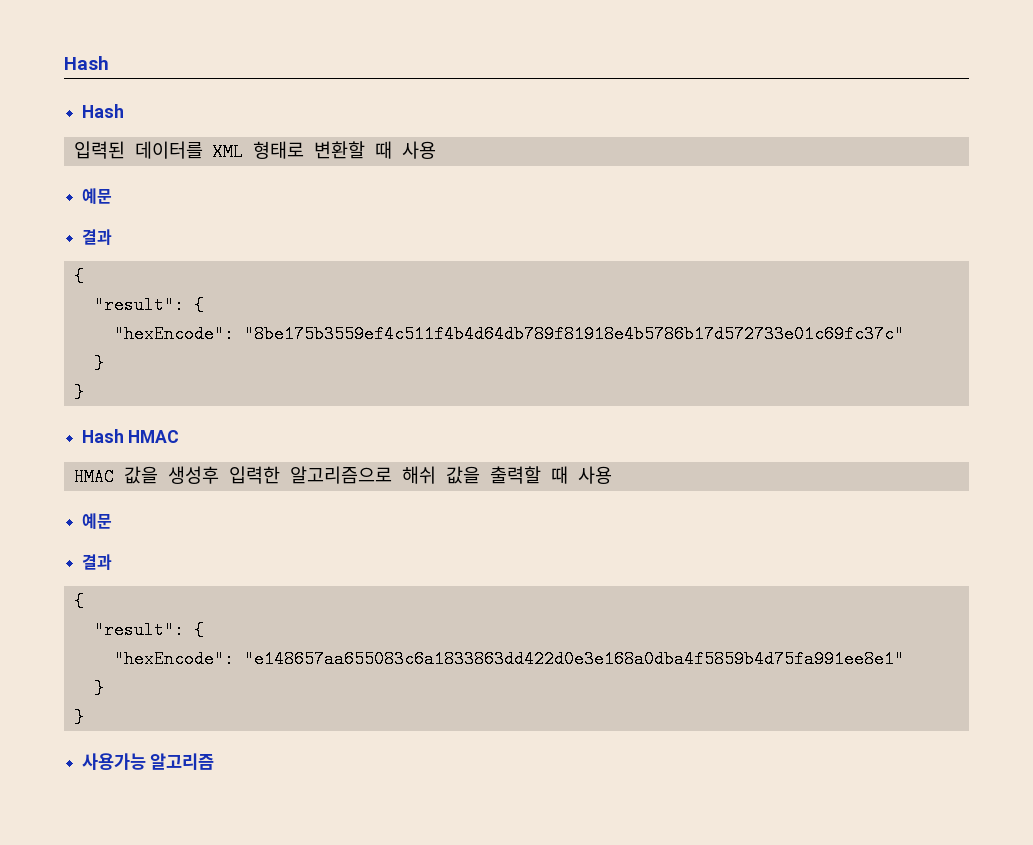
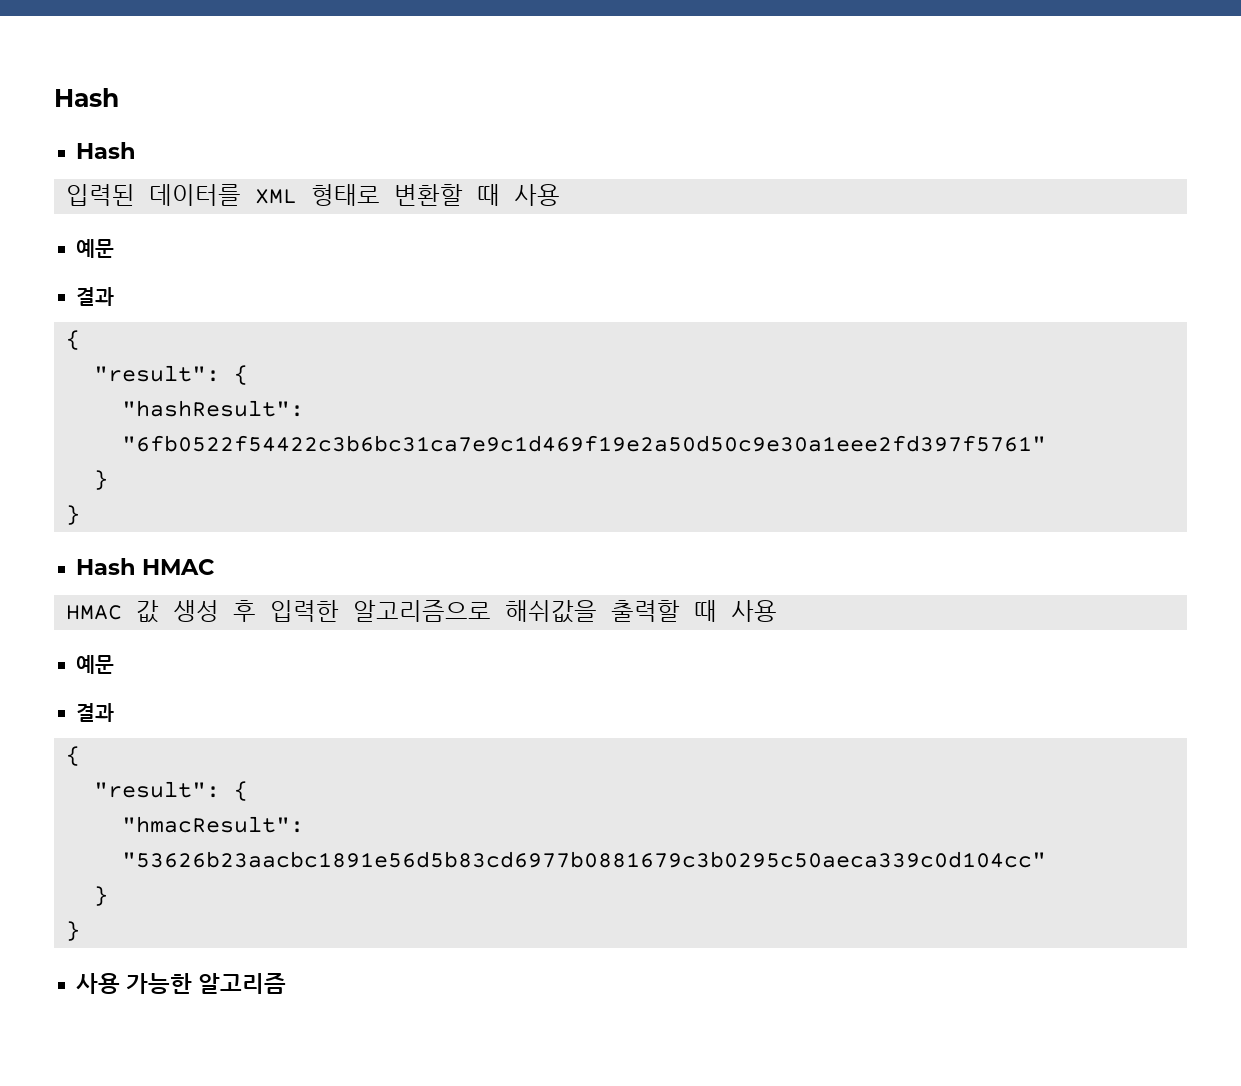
- "hexEncode": "8be175b3559ef4c511f4b4d64db789f81918e4b5786b17d572733e01c69fc37c"
+ "hashResult": "6fb0522f54422c3b6bc31ca7e9c1d469f19e2a50d50c9e30a1eee2fd397f5761"
- HMAC 값을 생성후 입력한 알고리즘으로 해쉬 값을 출력할 때 사용
+ HMAC 값 생성 후 입력한 알고리즘으로 해쉬값을 출력할 때 사용
- "hexEncode": "e148657aa655083c6a1833863dd422d0e3e168a0dba4f5859b4d75fa991ee8e1"
+ "hmacResult": "53626b23aacbc1891e56d5b83cd6977b0881679c3b0295c50aeca339c0d104cc"
  }
  }
- 사용가능 알고리즘
+ 사용 가능한 알고리즘

